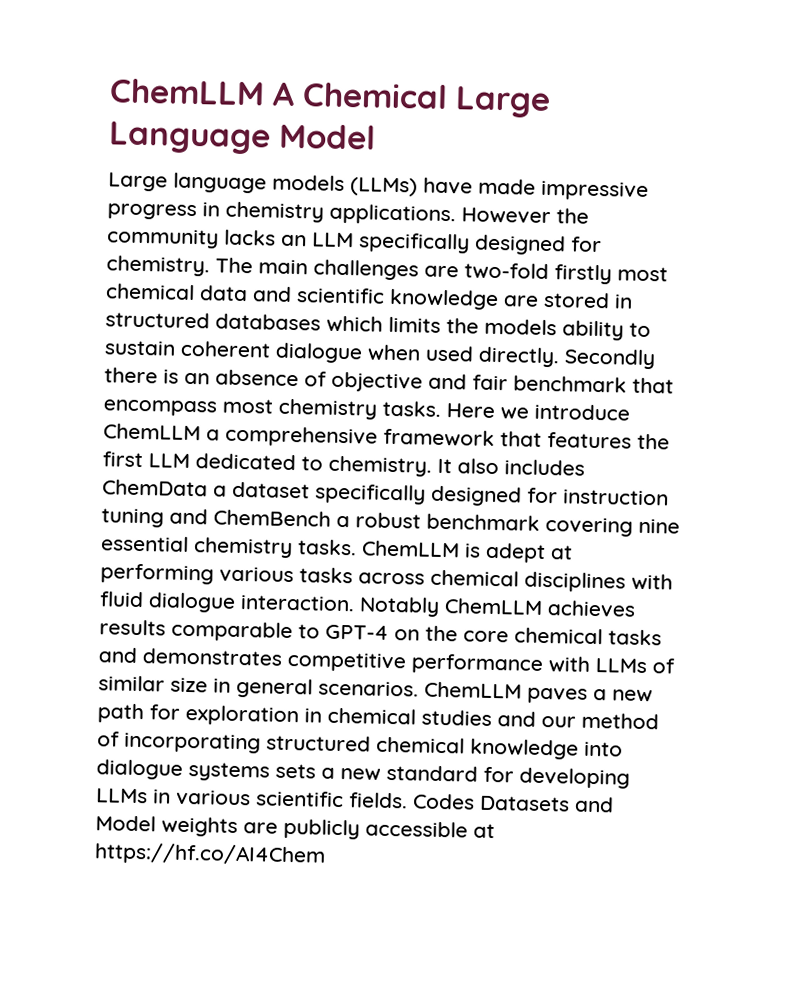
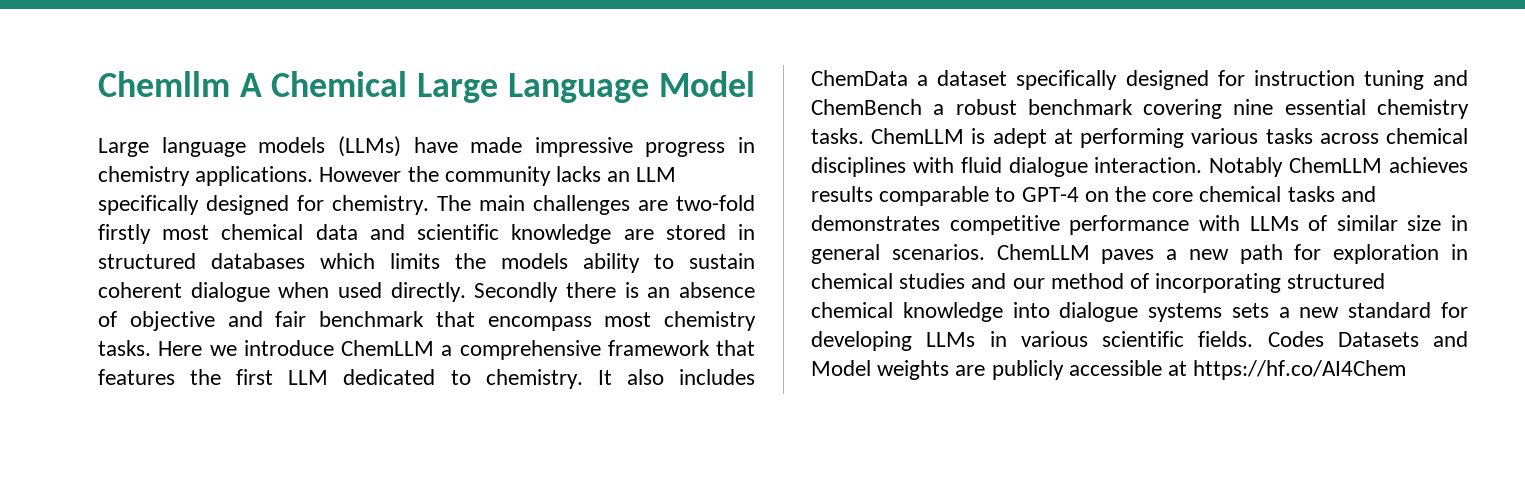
- ChemLLM A Chemical Large Language Model
+ Chemllm A Chemical Large Language Model

